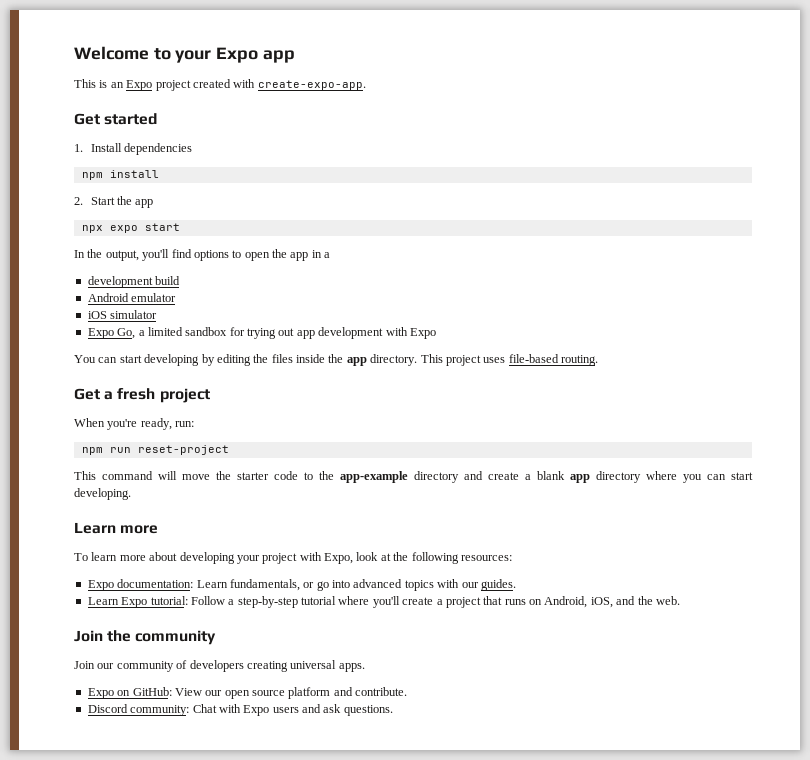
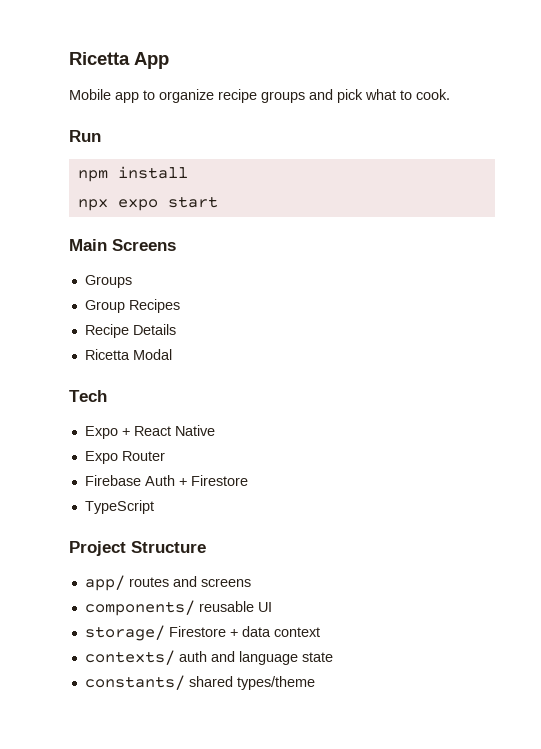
- Welcome to your Expo app
- This is an Expo project created with create-expo-app.
- Get started
- 1. Install dependencies
+ Ricetta App
+ Mobile app to organize recipe groups and pick what to cook.
+ Run
  npm install
- 2. Start the app
  npx expo start
- In the output, you'll find options to open the app in a
- development build
- Android emulator
- iOS simulator
- Expo Go, a limited sandbox for trying out app development with Expo
- You can start developing by editing the files inside the app directory. This project uses file-based routing.
- Get a fresh project
- When you're ready, run:
- npm run reset-project
- This command will move the starter code to the app-example directory and create a blank app directory where you can start developing.
- Learn more
- To learn more about developing your project with Expo, look at the following resources:
- Expo documentation: Learn fundamentals, or go into advanced topics with our guides.
- Learn Expo tutorial: Follow a step-by-step tutorial where you'll create a project that runs on Android, iOS, and the web.
- Join the community
- Join our community of developers creating universal apps.
- Expo on GitHub: View our open source platform and contribute.
- Discord community: Chat with Expo users and ask questions.
+ Main Screens
+ Groups
+ Group Recipes
+ Recipe Details
+ Ricetta Modal
+ Tech
+ Expo + React Native
+ Expo Router
+ Firebase Auth + Firestore
+ TypeScript
+ Project Structure
+ app/ routes and screens
+ components/ reusable UI
+ storage/ Firestore + data context
+ contexts/ auth and language state
+ constants/ shared types/theme

